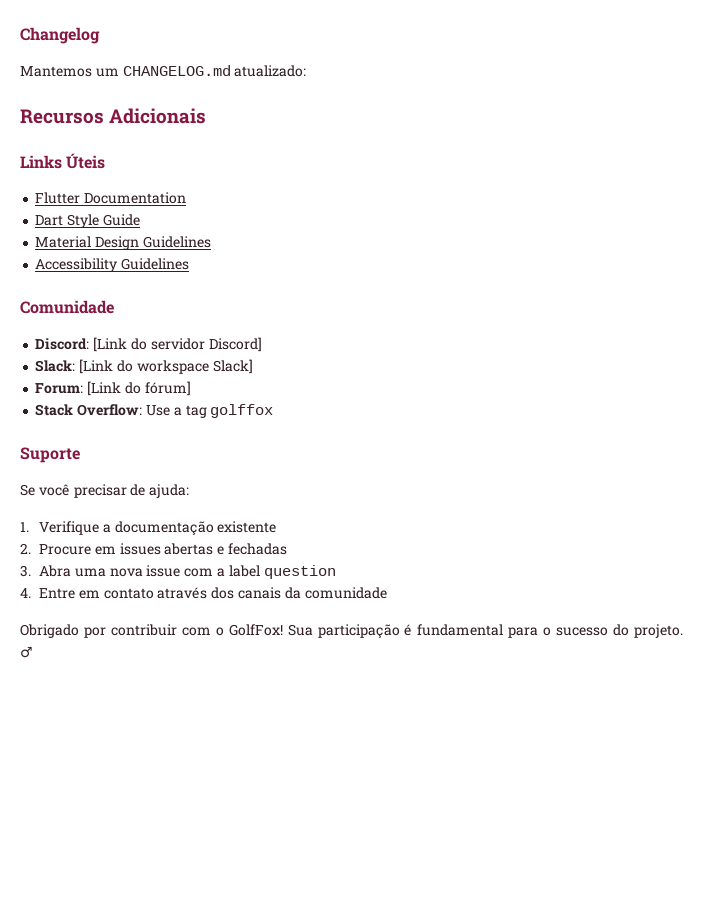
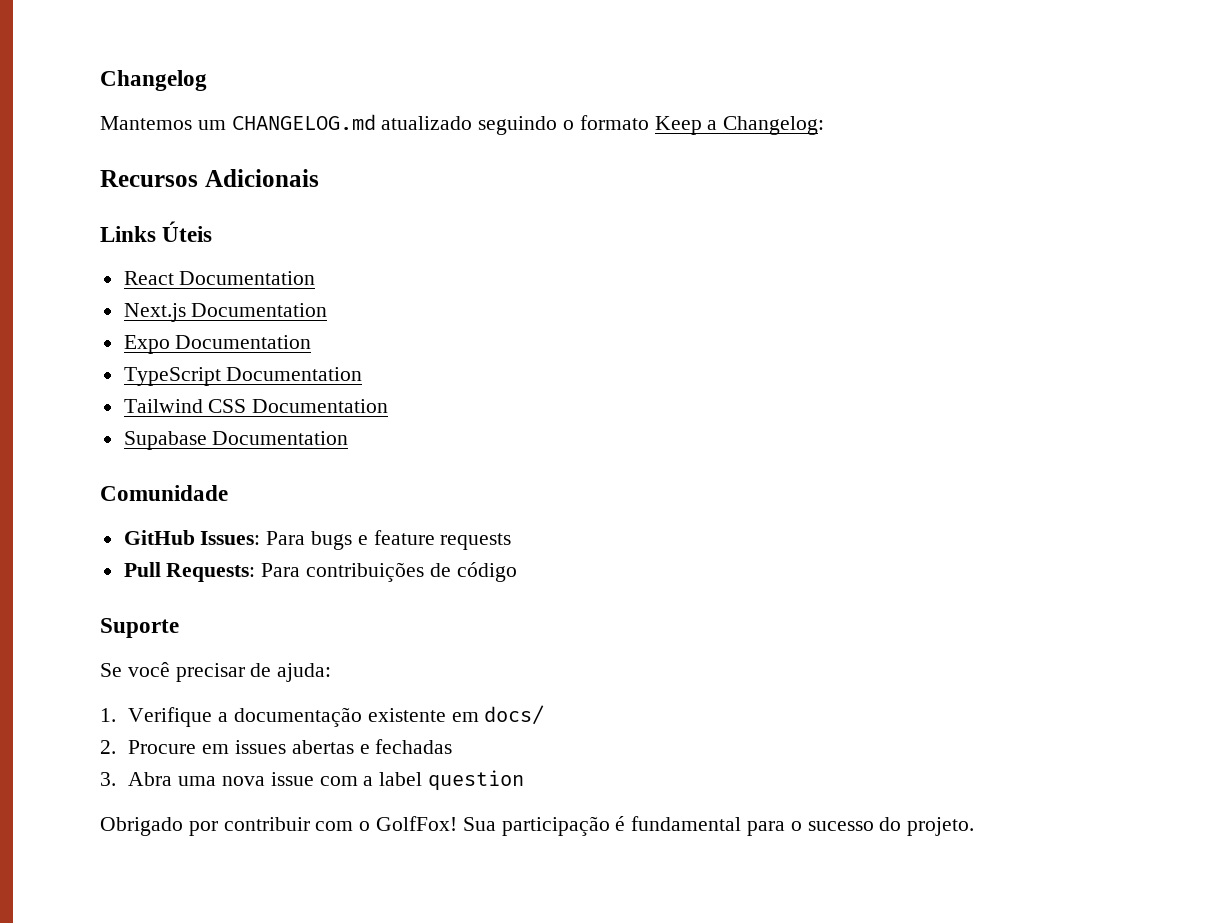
- Mantemos um CHANGELOG.md atualizado:
+ Mantemos um CHANGELOG.md atualizado seguindo o formato Keep a Changelog:
- Flutter Documentation
- Dart Style Guide
- Material Design Guidelines
- Accessibility Guidelines
+ React Documentation
+ Next.js Documentation
+ Expo Documentation
+ TypeScript Documentation
+ Tailwind CSS Documentation
+ Supabase Documentation
  Comunidade
- Discord: [Link do servidor Discord]
- Slack: [Link do workspace Slack]
- Forum: [Link do fórum]
- Stack Overflow: Use a tag golffox
+ GitHub Issues: Para bugs e feature requests
+ Pull Requests: Para contribuições de código
- 1. Verifique a documentação existente
+ 1. Verifique a documentação existente em docs/
- 4. Entre em contato através dos canais da comunidade
- ♂

